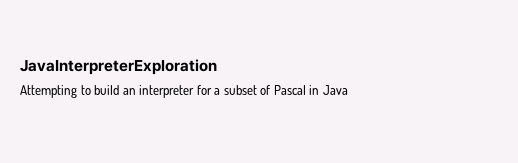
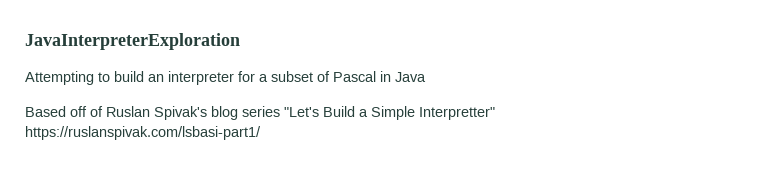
+ Based off of Ruslan Spivak's blog series "Let's Build a Simple Interpretter" https://ruslanspivak.com/lsbasi-part1/

